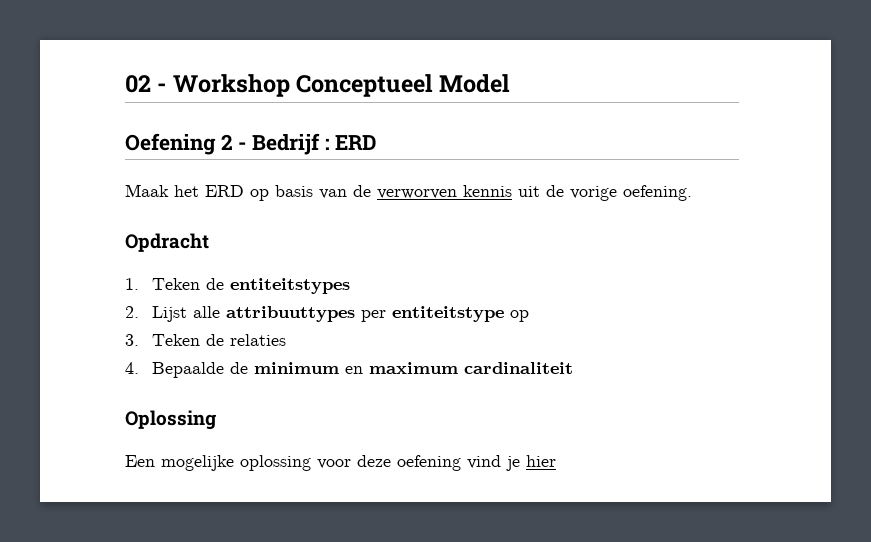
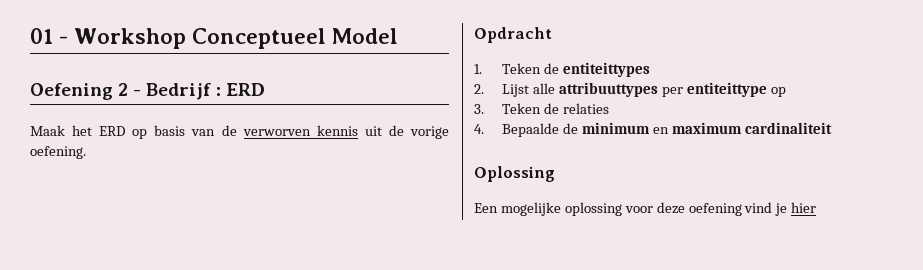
- 02 - Workshop Conceptueel Model
+ 01 - Workshop Conceptueel Model
- 1. Teken de entiteitstypes
+ 1. Teken de entiteittypes
- 2. Lijst alle attribuuttypes per entiteitstype op
+ 2. Lijst alle attribuuttypes per entiteittype op

